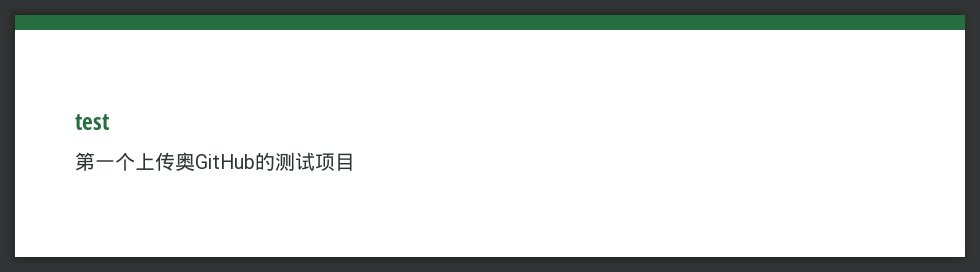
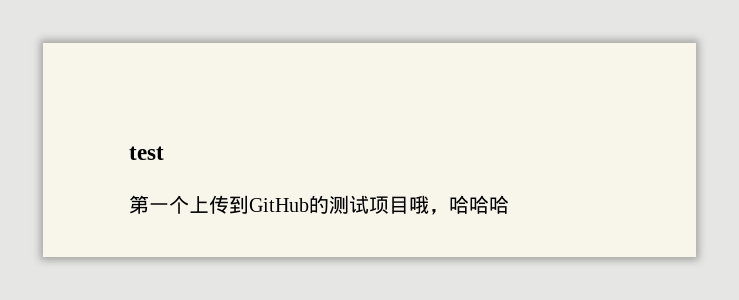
- 第一个上传奥GitHub的测试项目
+ 第一个上传到GitHub的测试项目哦，哈哈哈

